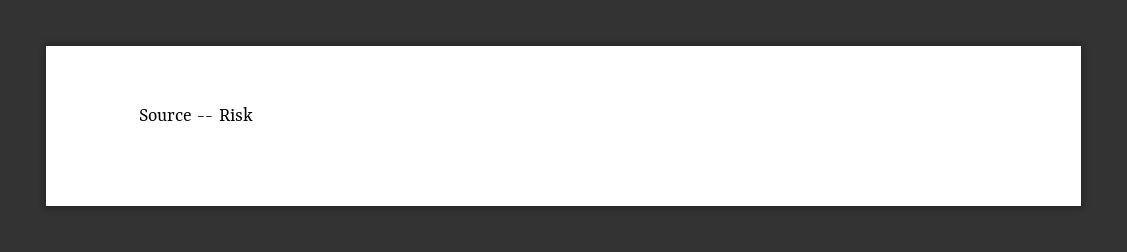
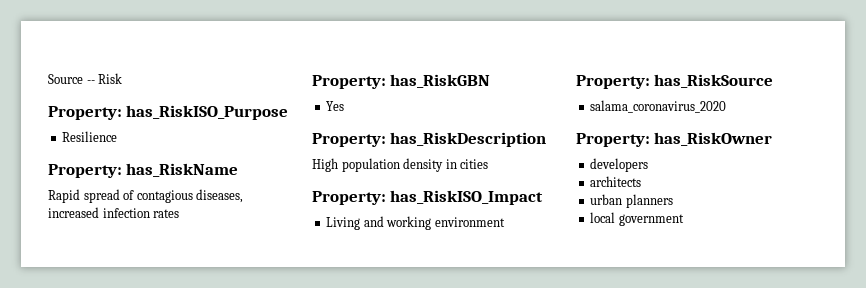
+ Property: has_RiskISO_Purpose
+ Resilience
+ Property: has_RiskName
+ Rapid spread of contagious diseases, increased infection rates
+ Property: has_RiskGBN
+ Yes
+ Property: has_RiskDescription
+ High population density in cities
+ Property: has_RiskISO_Impact
+ Living and working environment
+ Property: has_RiskSource
+ salama_coronavirus_2020
+ Property: has_RiskOwner
+ developers
+ architects
+ urban planners
+ local government

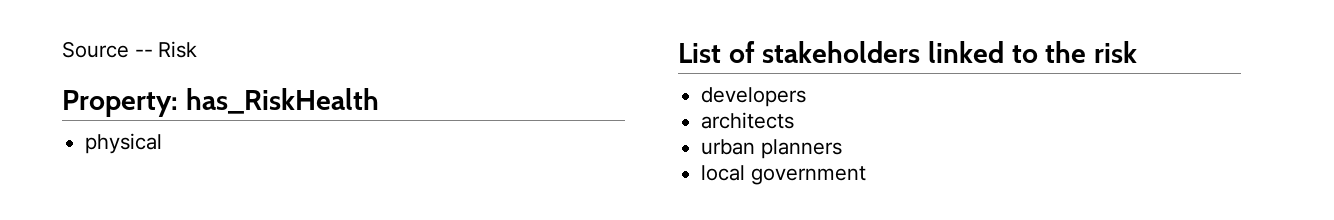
- Property: has_RiskISO_Purpose
- Resilience
- Property: has_RiskName
- Rapid spread of contagious diseases, increased infection rates
- Property: has_RiskGBN
- Yes
- Property: has_RiskDescription
- High population density in cities
- Property: has_RiskISO_Impact
- Living and working environment
- Property: has_RiskSource
- salama_coronavirus_2020
- Property: has_RiskOwner
+ Property: has_RiskHealth
+ physical
+ List of stakeholders linked to the risk

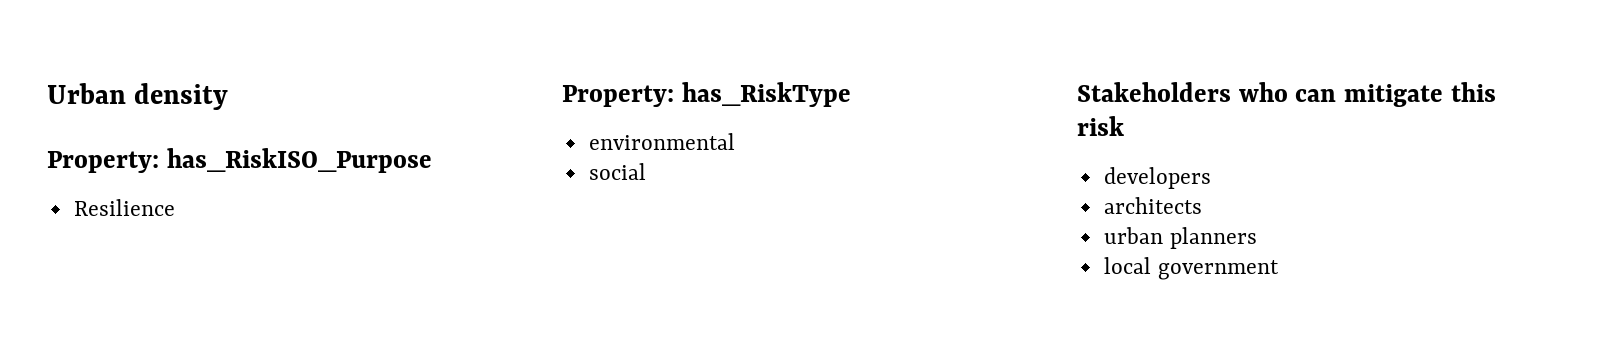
- Source -- Risk
- Property: has_RiskHealth
- physical
- List of stakeholders linked to the risk
+ Urban density
+ Property: has_RiskISO_Purpose
+ Resilience
+ Property: has_RiskType
+ environmental
+ social
+ Stakeholders who can mitigate this risk

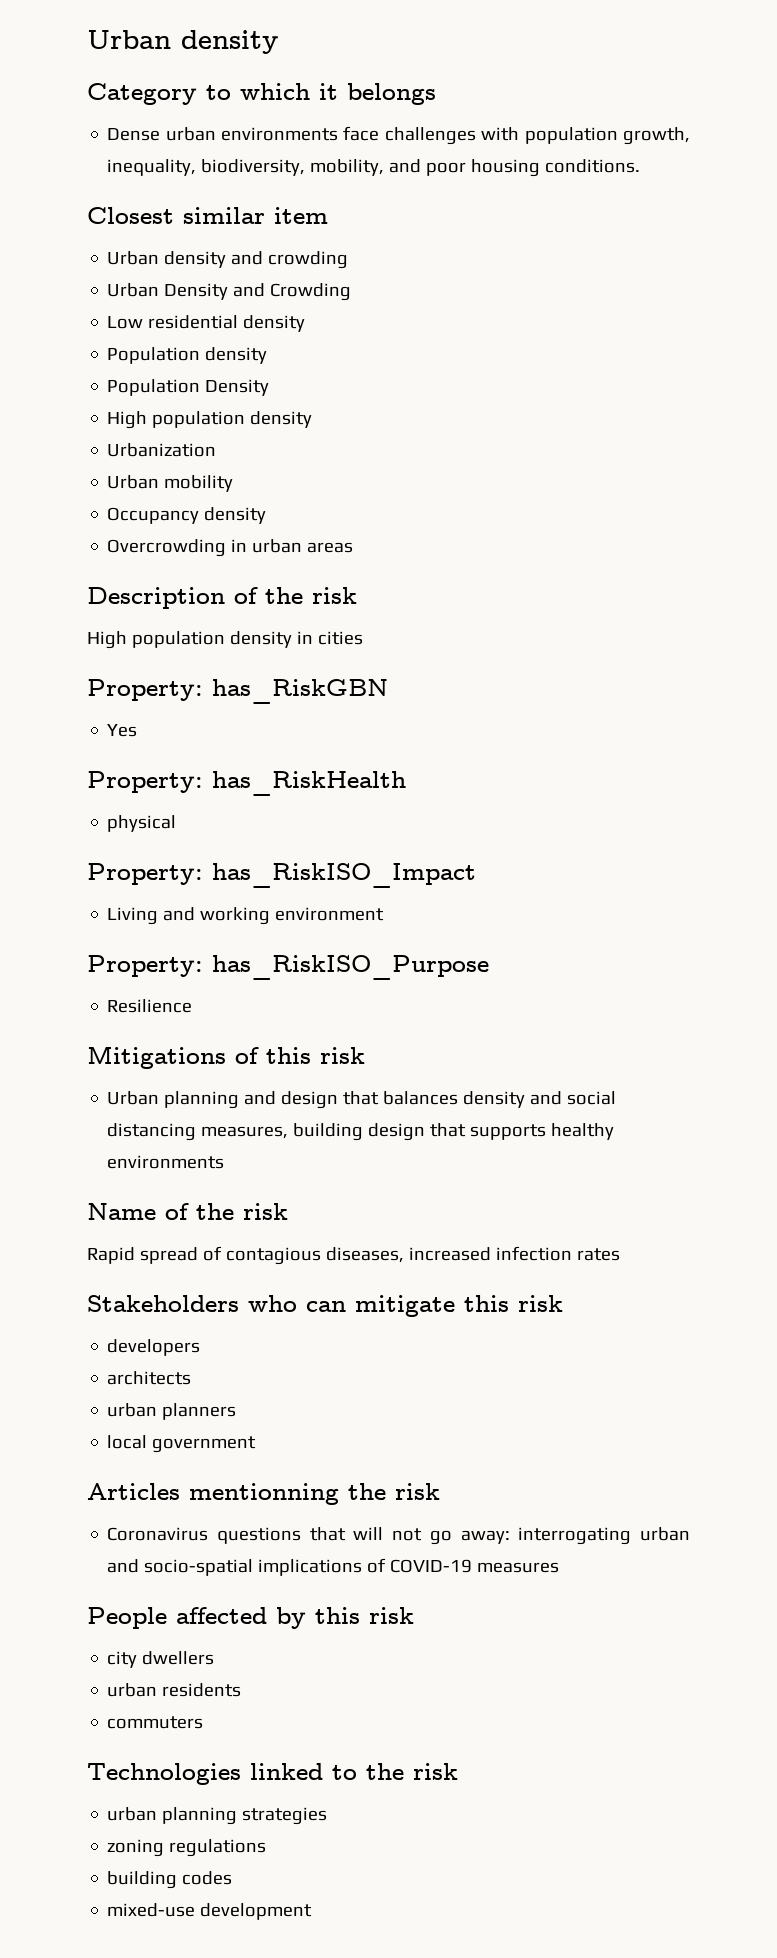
+ Category to which it belongs
+ Dense urban environments face challenges with population growth, inequality, biodiversity, mobility, and poor housing conditions.
+ Closest similar item
+ Urban density and crowding
+ Urban Density and Crowding
+ Low residential density
+ Population density
+ Population Density
+ High population density
+ Urbanization
+ Urban mobility
+ Occupancy density
+ Overcrowding in urban areas
+ Description of the risk
+ High population density in cities
+ Property: has_RiskGBN
+ Yes
+ Property: has_RiskHealth
+ physical
+ Property: has_RiskISO_Impact
+ Living and working environment
  Property: has_RiskISO_Purpose
  Resilience
- Property: has_RiskType
- environmental
- social
+ Mitigations of this risk
+ Urban planning and design that balances density and social distancing measures, building design that supports healthy environments
+ Name of the risk
+ Rapid spread of contagious diseases, increased infection rates
+ Articles mentionning the risk
+ Coronavirus questions that will not go away: interrogating urban and socio-spatial implications of COVID-19 measures
+ People affected by this risk
+ city dwellers
+ urban residents
+ commuters
+ Technologies linked to the risk
+ urban planning strategies
+ zoning regulations
+ building codes
+ mixed-use development

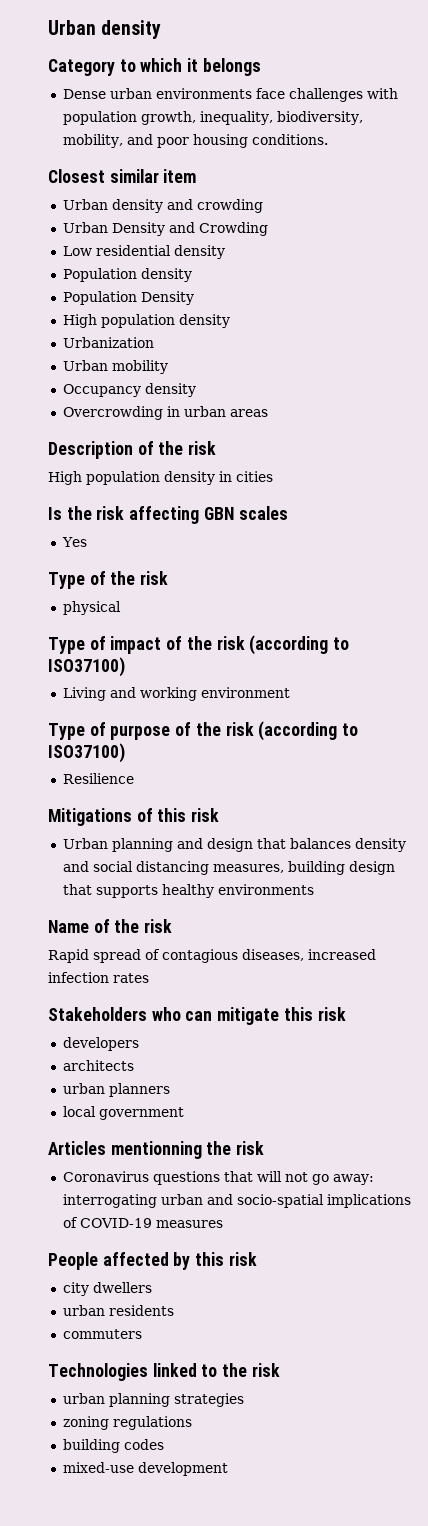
- Property: has_RiskGBN
+ Is the risk affecting GBN scales
  Yes
- Property: has_RiskHealth
+ Type of the risk
  physical
- Property: has_RiskISO_Impact
+ Type of impact of the risk (according to ISO37100)
  Living and working environment
- Property: has_RiskISO_Purpose
+ Type of purpose of the risk (according to ISO37100)

